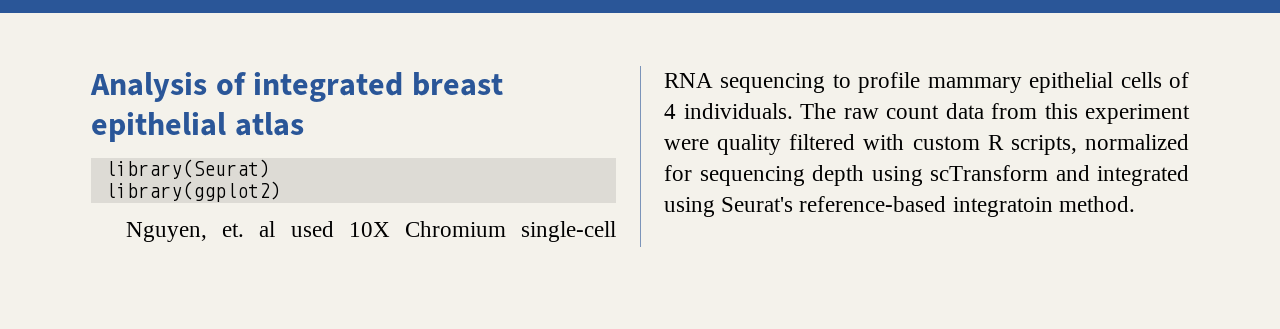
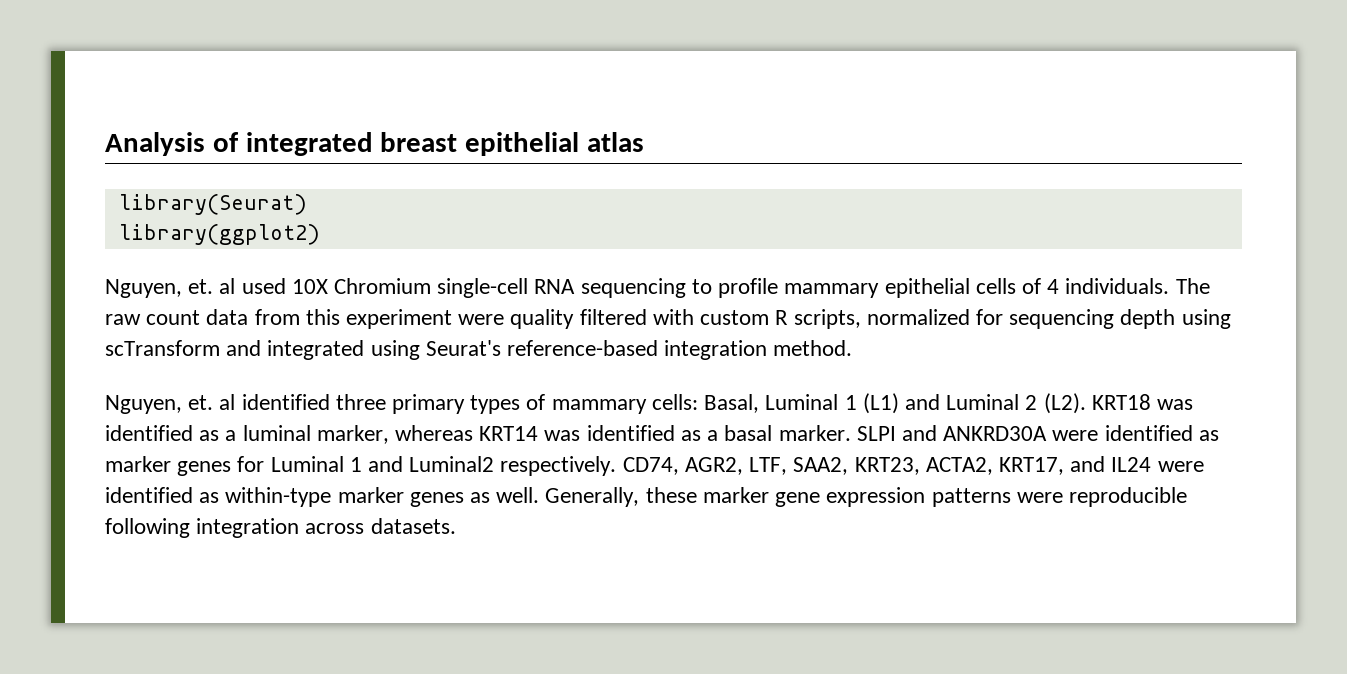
- The raw count data from this experiment were quality filtered with custom R scripts, normalized for sequencing depth using scTransform and integrated using Seurat's reference-based integratoin method.
+ The raw count data from this experiment were quality filtered with custom R scripts, normalized for sequencing depth using scTransform and integrated using Seurat's reference-based integration method.
+ Nguyen, et. al identified three primary types of mammary cells: Basal, Luminal 1 (L1) and Luminal 2 (L2). KRT18 was identified as a luminal marker, whereas KRT14 was identified as a basal marker. SLPI and ANKRD30A were identified as marker genes for Luminal 1 and Luminal2 respectively. CD74, AGR2, LTF, SAA2, KRT23, ACTA2, KRT17, and IL24 were identified as within-type marker genes as well. Generally, these marker gene expression patterns were reproducible following integration across datasets.

